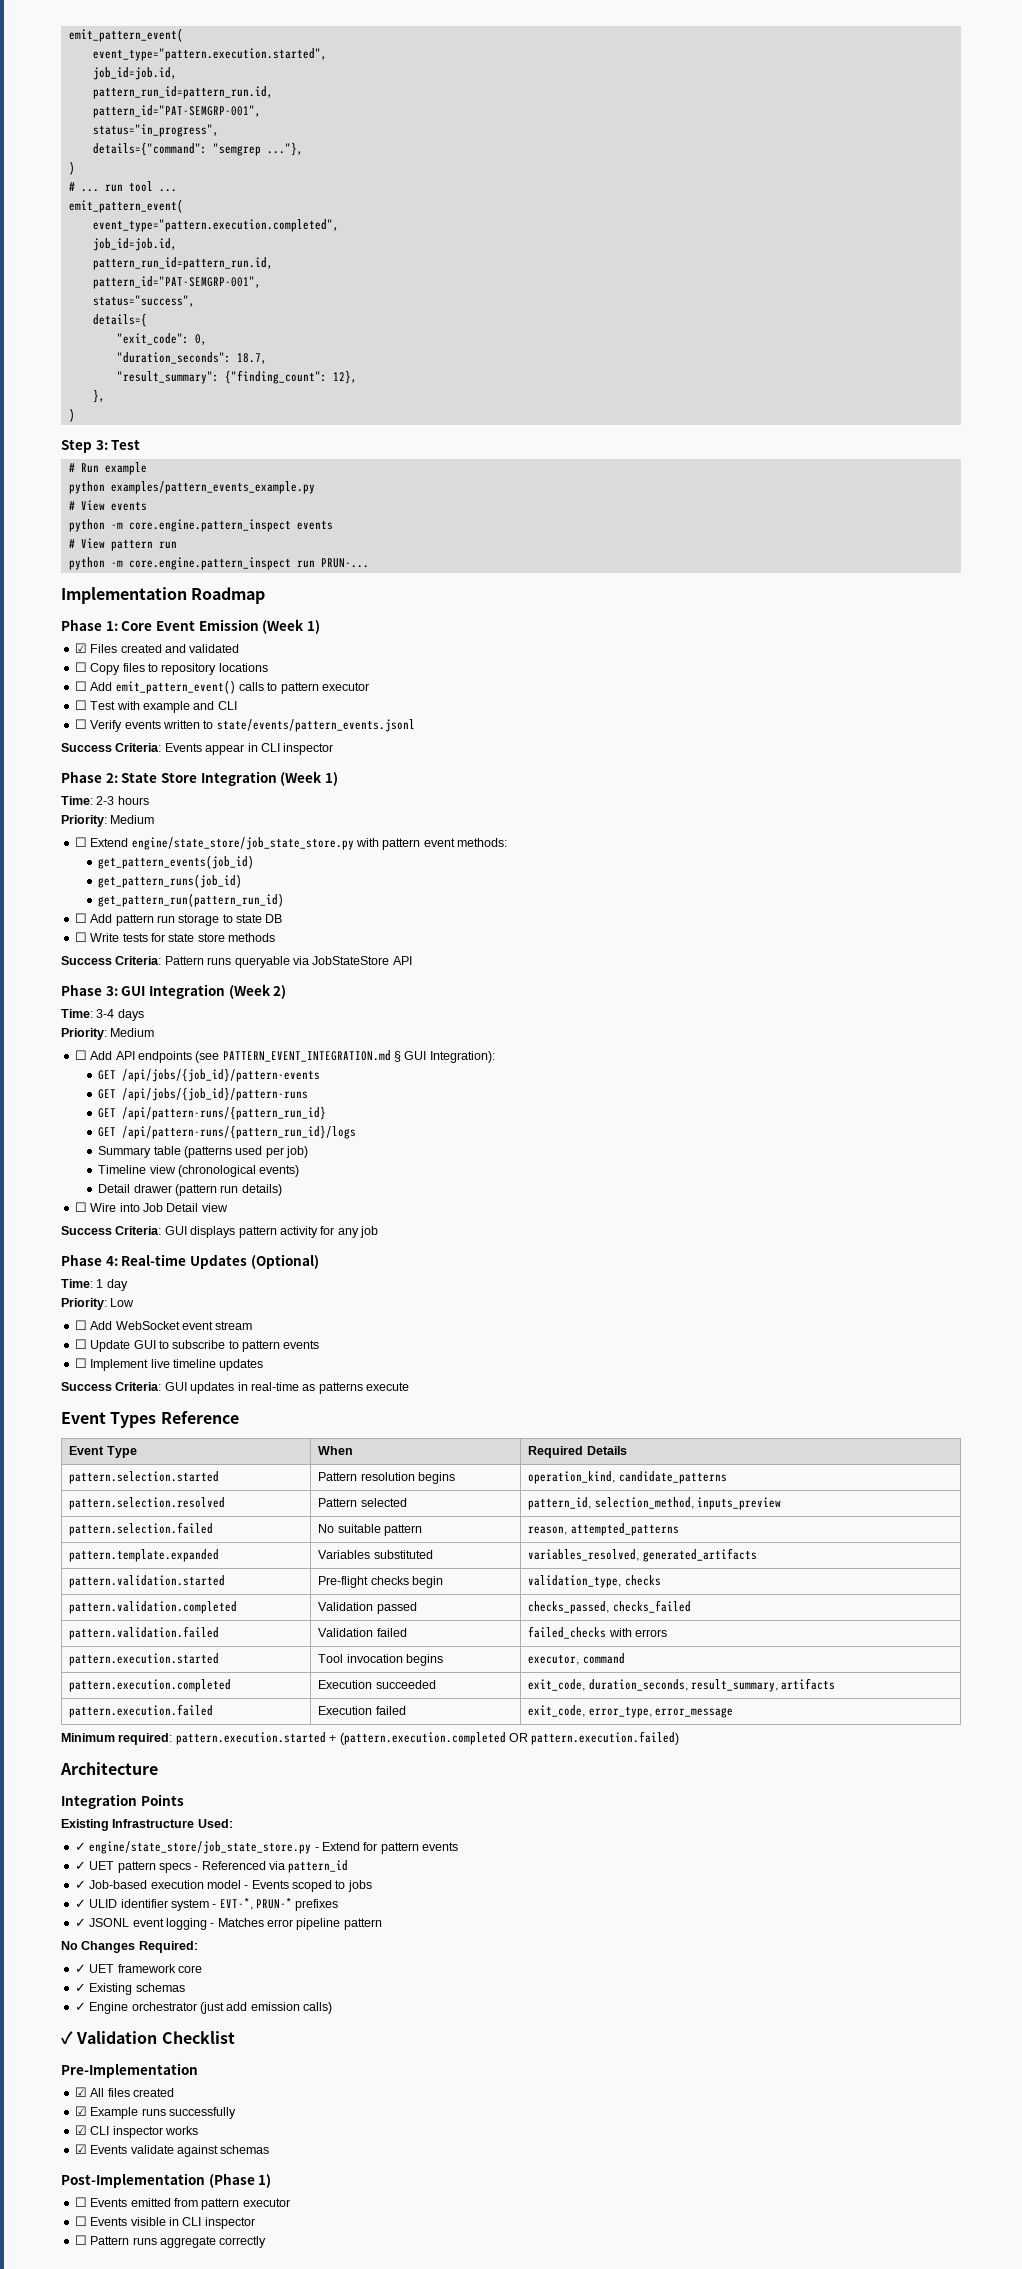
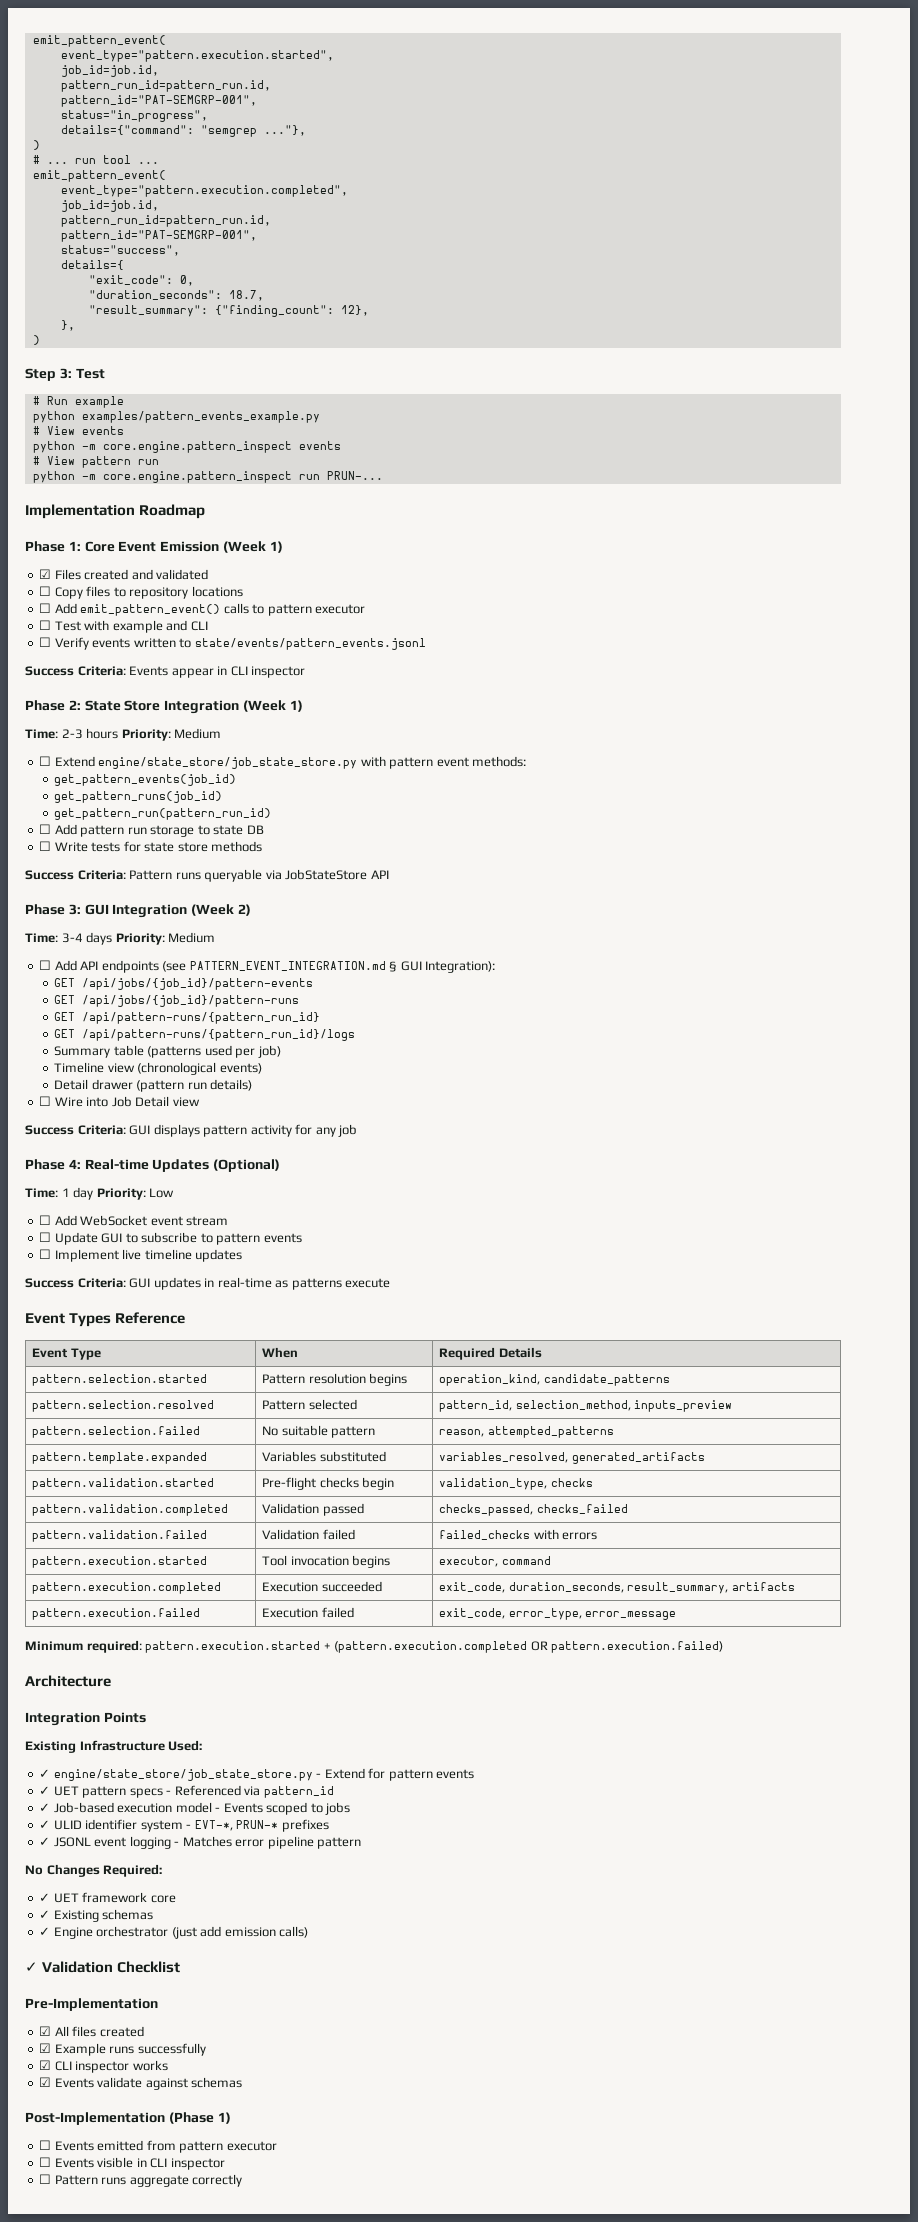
- Time: 2-3 hours
- Priority: Medium
+ Time: 2-3 hours Priority: Medium
- Time: 3-4 days
- Priority: Medium
+ Time: 3-4 days Priority: Medium
- Time: 1 day
- Priority: Low
+ Time: 1 day Priority: Low

